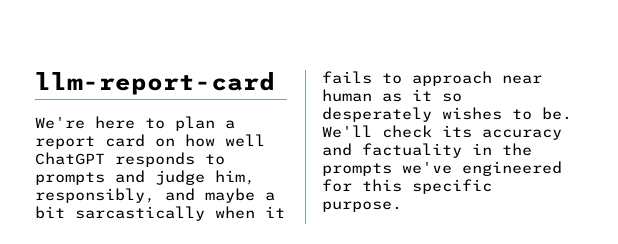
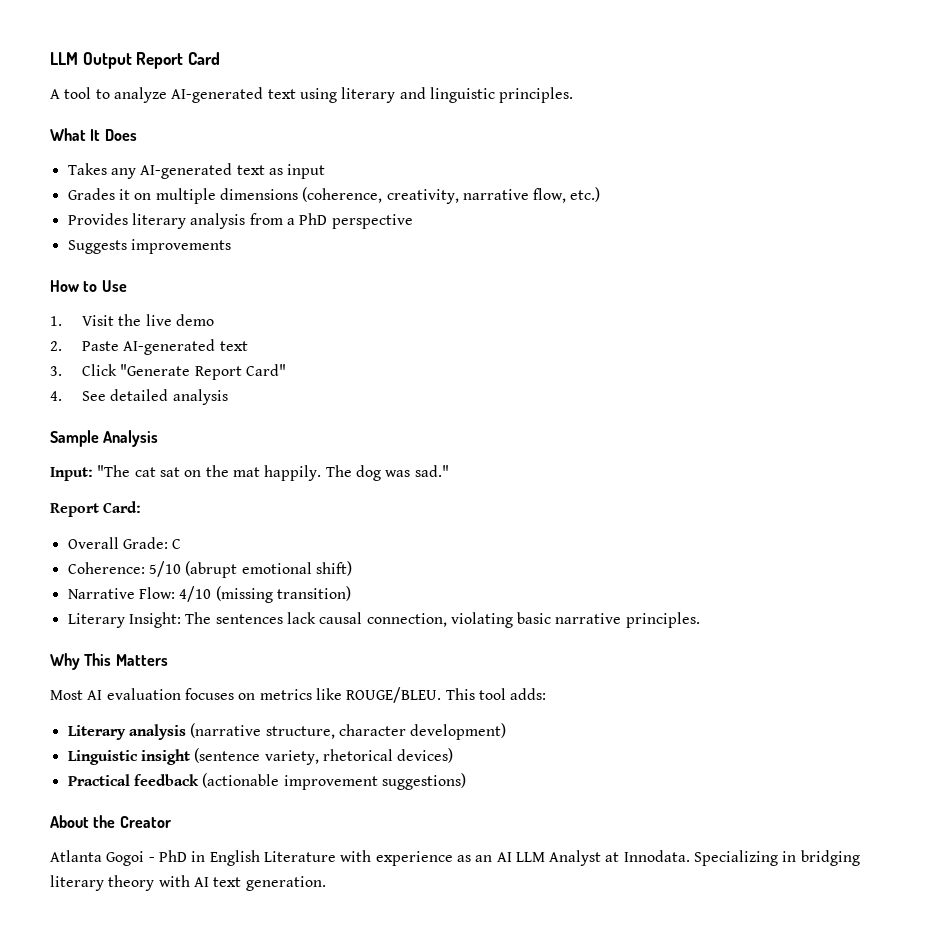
- llm-report-card
- We're here to plan a report card on how well ChatGPT responds to prompts and judge him, responsibly, and maybe a bit sarcastically when it fails to approach near human as it so desperately wishes to be. We'll check its accuracy and factuality in the prompts we've engineered for this specific purpose.
+ LLM Output Report Card
+ A tool to analyze AI-generated text using literary and linguistic principles.
+ What It Does
+ Takes any AI-generated text as input
+ Grades it on multiple dimensions (coherence, creativity, narrative flow, etc.)
+ Provides literary analysis from a PhD perspective
+ Suggests improvements
+ How to Use
+ 1. Visit the live demo
+ 2. Paste AI-generated text
+ 3. Click "Generate Report Card"
+ 4. See detailed analysis
+ Sample Analysis
+ Input: "The cat sat on the mat happily. The dog was sad."
+ Report Card:
+ Overall Grade: C
+ Coherence: 5/10 (abrupt emotional shift)
+ Narrative Flow: 4/10 (missing transition)
+ Literary Insight: The sentences lack causal connection, violating basic narrative principles.
+ Why This Matters
+ Most AI evaluation focuses on metrics like ROUGE/BLEU. This tool adds:
+ Literary analysis (narrative structure, character development)
+ Linguistic insight (sentence variety, rhetorical devices)
+ Practical feedback (actionable improvement suggestions)
+ About the Creator
+ Atlanta Gogoi - PhD in English Literature with experience as an AI LLM Analyst at Innodata. Specializing in bridging literary theory with AI text generation.

